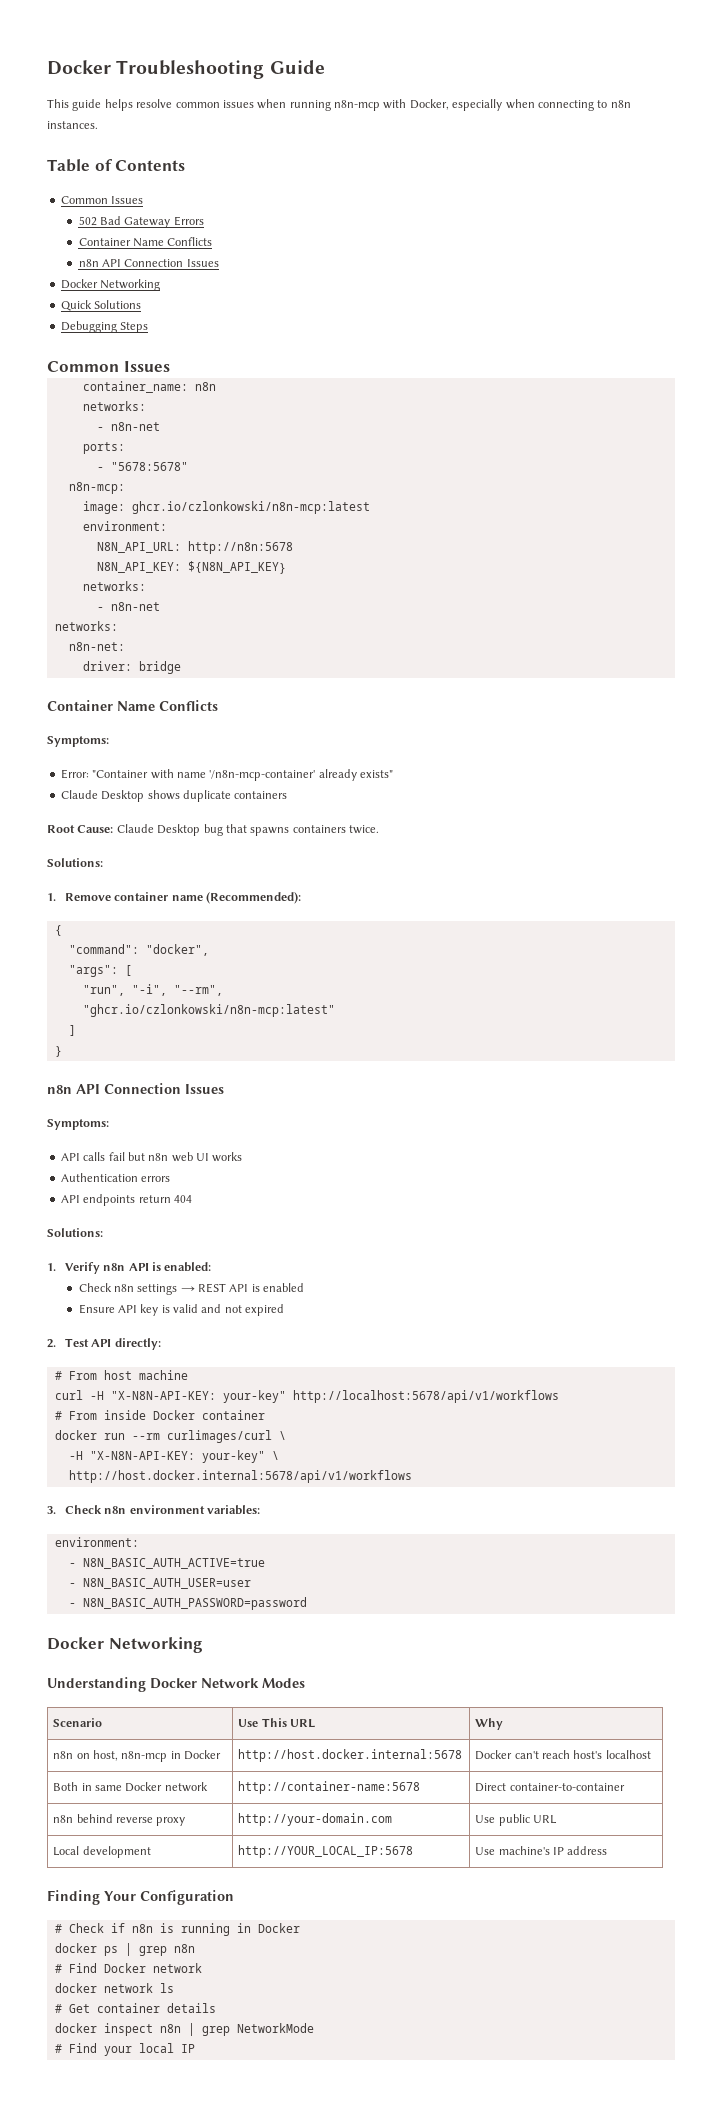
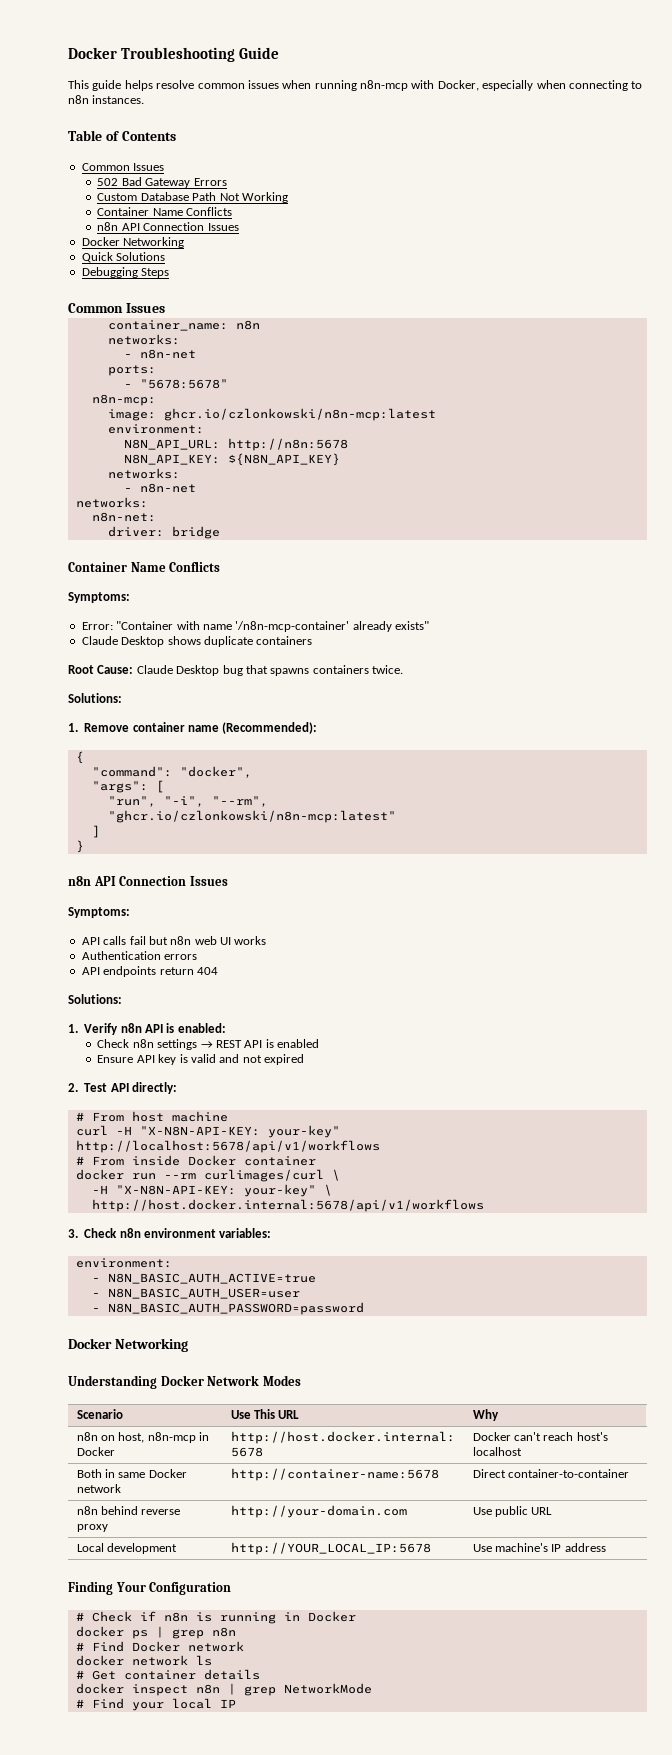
+ Custom Database Path Not Working

